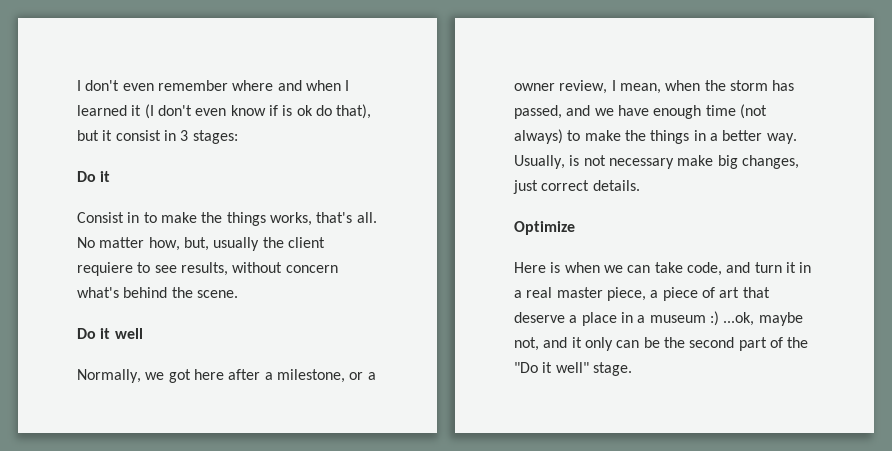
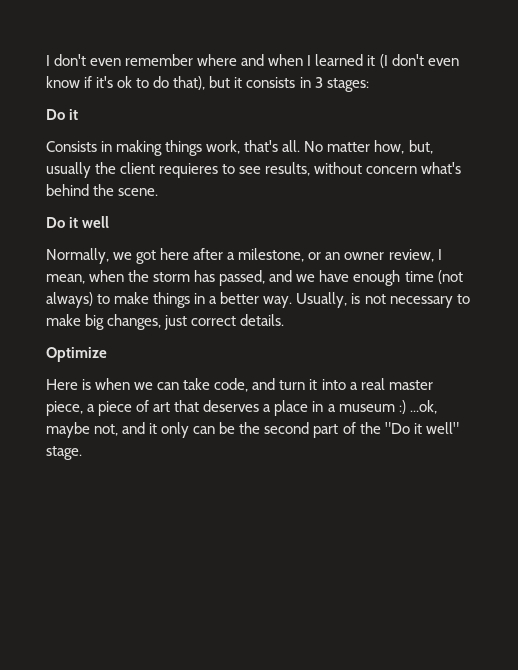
- I don't even remember where and when I learned it (I don't even know if is ok do that), but it consist in 3 stages:
+ I don't even remember where and when I learned it (I don't even know if it's ok to do that), but it consists in 3 stages:
- Consist in to make the things works, that's all.
+ Consists in making things work, that's all.
- No matter how, but, usually the client requiere to see results, without concern what's behind the scene.
+ No matter how, but, usually the client requieres to see results, without concern what's behind the scene.
- Normally, we got here after a milestone, or a owner review, I mean, when the storm has passed, and we have enough time (not always) to make the things in a better way.
+ Normally, we got here after a milestone, or an owner review, I mean, when the storm has passed, and we have enough time (not always) to make things in a better way.
- Usually, is not necessary make big changes, just correct details.
+ Usually, is not necessary to make big changes, just correct details.
- Here is when we can take code, and turn it in a real master piece, a piece of art that deserve a place in a museum :) ...ok, maybe not, and it only can be the second part of the "Do it well" stage.
+ Here is when we can take code, and turn it into a real master piece, a piece of art that deserves a place in a museum :) ...ok, maybe not, and it only can be the second part of the "Do it well" stage.

